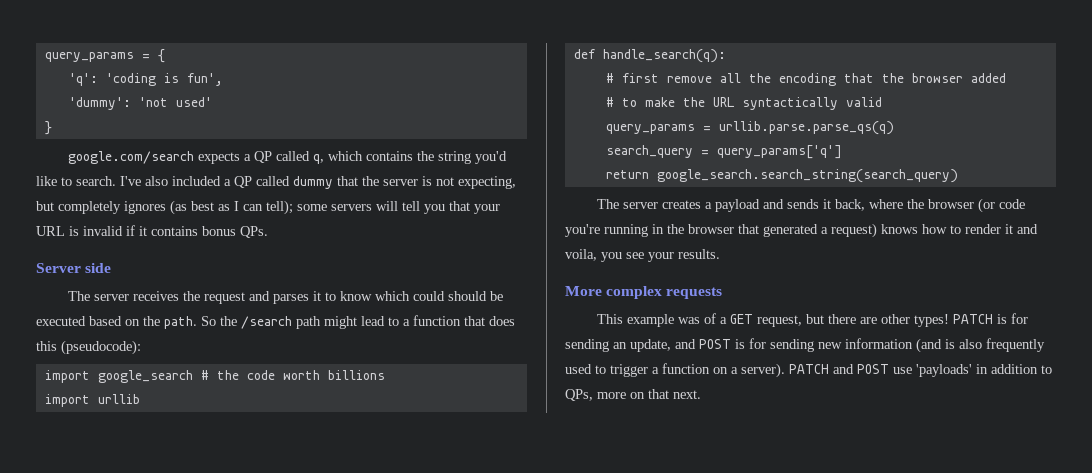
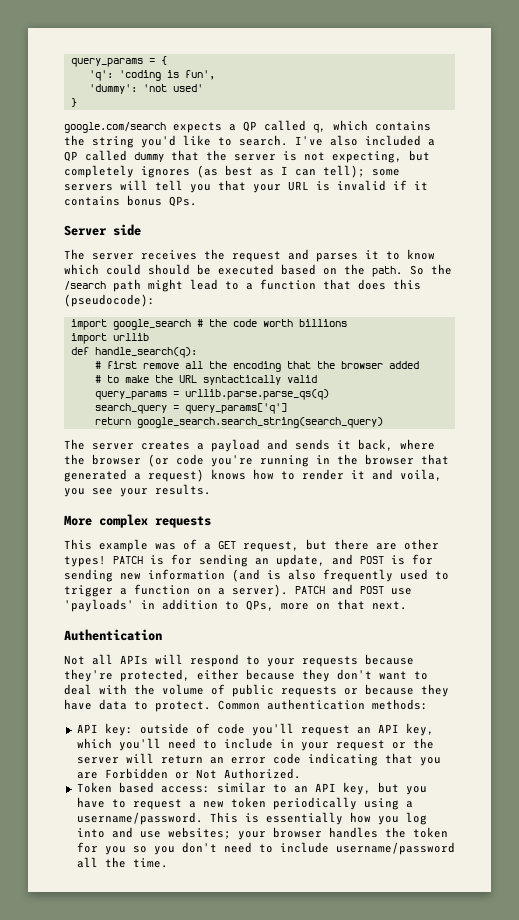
+ Authentication
+ Not all APIs will respond to your requests because they're protected, either because they don't want to deal with the volume of public requests or because they have data to protect. Common authentication methods:
+ API key: outside of code you'll request an API key, which you'll need to include in your request or the server will return an error code indicating that you are Forbidden or Not Authorized.
+ Token based access: similar to an API key, but you have to request a new token periodically using a username/password. This is essentially how you log into and use websites; your browser handles the token for you so you don't need to include username/password all the time.

